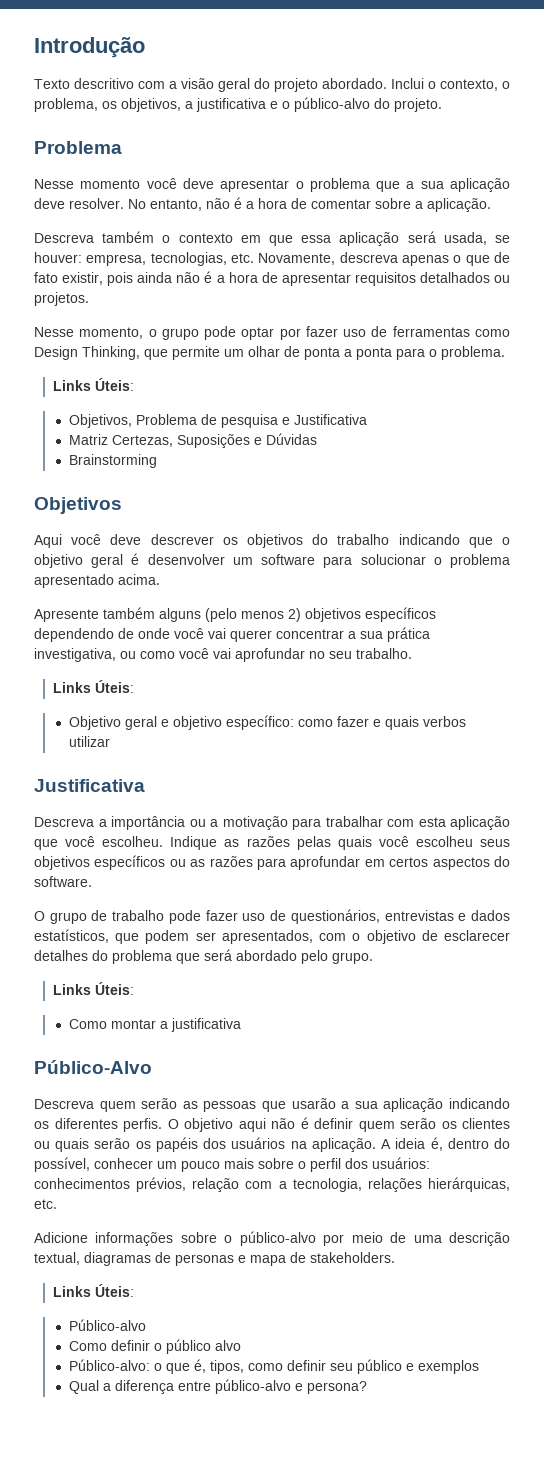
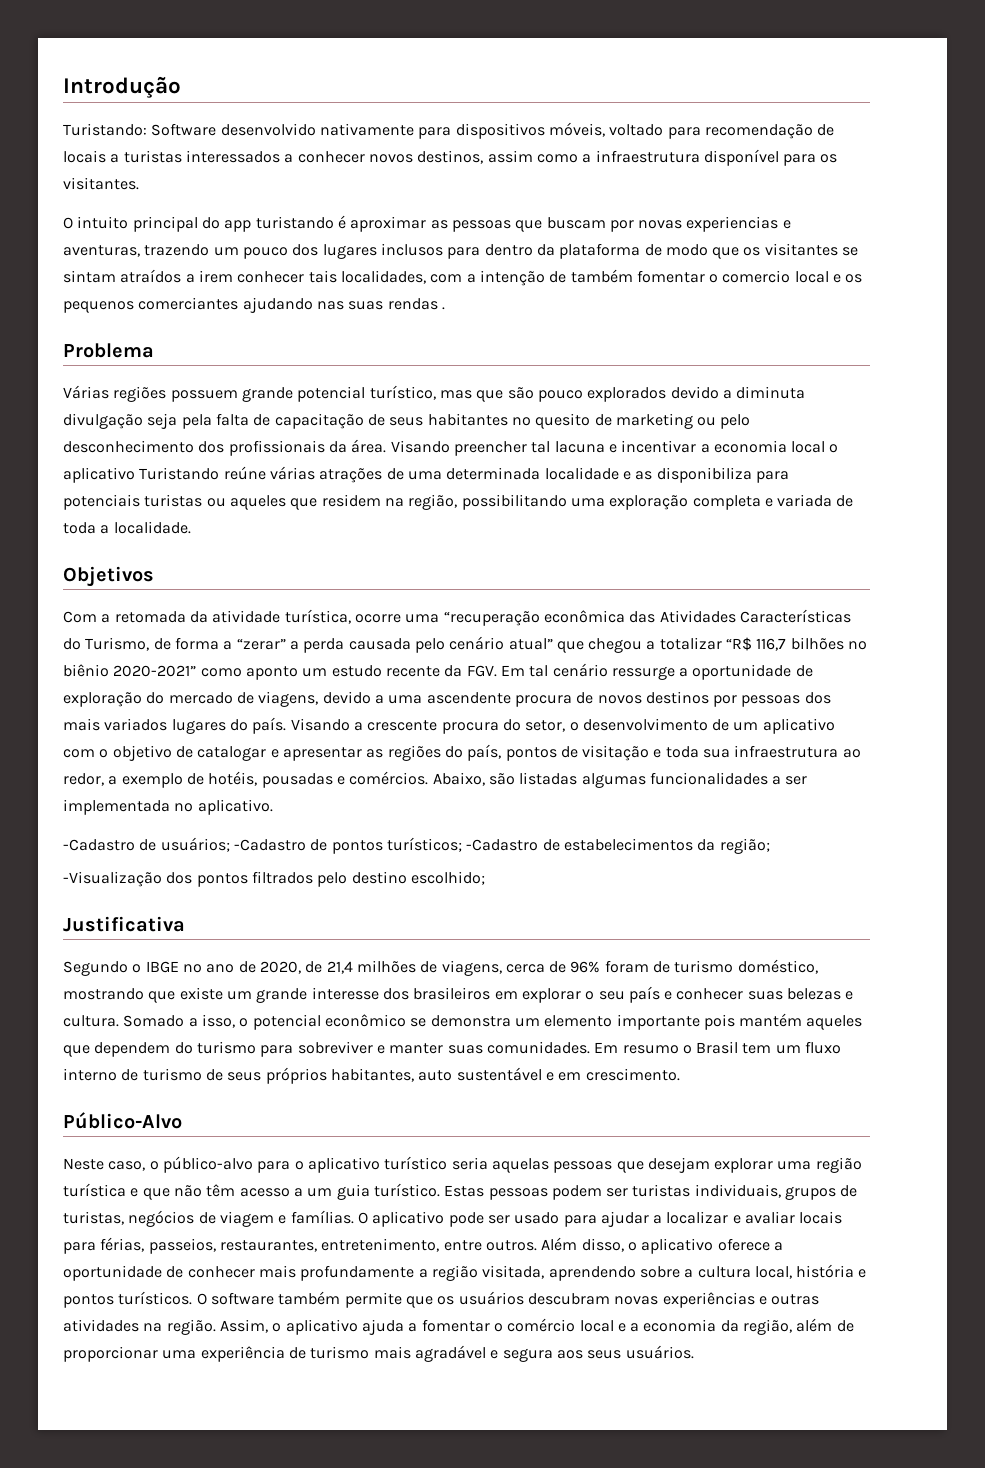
- Texto descritivo com a visão geral do projeto abordado. Inclui o contexto, o problema, os objetivos, a justificativa e o público-alvo do projeto.
+ Turistando: Software desenvolvido nativamente para dispositivos móveis, voltado para recomendação de locais a turistas interessados a conhecer novos destinos, assim como a infraestrutura disponível para os visitantes.
+ O intuito principal do app turistando é aproximar as pessoas que buscam por novas experiencias e aventuras, trazendo um pouco dos lugares inclusos para dentro da plataforma de modo que os visitantes se sintam atraídos a irem conhecer tais localidades, com a intenção de também fomentar o comercio local e os pequenos comerciantes ajudando nas suas rendas .
  Problema
- Nesse momento você deve apresentar o problema que a sua aplicação deve resolver. No entanto, não é a hora de comentar sobre a aplicação.
- Descreva também o contexto em que essa aplicação será usada, se houver: empresa, tecnologias, etc. Novamente, descreva apenas o que de fato existir, pois ainda não é a hora de apresentar requisitos detalhados ou projetos.
- Nesse momento, o grupo pode optar por fazer uso de ferramentas como Design Thinking, que permite um olhar de ponta a ponta para o problema.
- Links Úteis:
- Objetivos, Problema de pesquisa e Justificativa
- Matriz Certezas, Suposições e Dúvidas
- Brainstorming
+ Várias regiões possuem grande potencial turístico, mas que são pouco explorados devido a diminuta divulgação seja pela falta de capacitação de seus habitantes no quesito de marketing ou pelo desconhecimento dos profissionais da área. Visando preencher tal lacuna e incentivar a economia local o aplicativo Turistando reúne várias atrações de uma determinada localidade e as disponibiliza para potenciais turistas ou aqueles que residem na região, possibilitando uma exploração completa e variada de toda a localidade.
  Objetivos
- Aqui você deve descrever os objetivos do trabalho indicando que o objetivo geral é desenvolver um software para solucionar o problema apresentado acima.
- Apresente também alguns (pelo menos 2) objetivos específicos dependendo de onde você vai querer concentrar a sua prática investigativa, ou como você vai aprofundar no seu trabalho.
- Links Úteis:
- Objetivo geral e objetivo específico: como fazer e quais verbos utilizar
+ Com a retomada da atividade turística, ocorre uma “recuperação econômica das Atividades Características do Turismo, de forma a “zerar” a perda causada pelo cenário atual” que chegou a totalizar “R$ 116,7 bilhões no biênio 2020-2021” como aponto um estudo recente da FGV. Em tal cenário ressurge a oportunidade de exploração do mercado de viagens, devido a uma ascendente procura de novos destinos por pessoas dos mais variados lugares do país. Visando a crescente procura do setor, o desenvolvimento de um aplicativo com o objetivo de catalogar e apresentar as regiões do país, pontos de visitação e toda sua infraestrutura ao redor, a exemplo de hotéis, pousadas e comércios. Abaixo, são listadas algumas funcionalidades a ser implementada no aplicativo.
+ -Cadastro de usuários; -Cadastro de pontos turísticos; -Cadastro de estabelecimentos da região;
+ -Visualização dos pontos filtrados pelo destino escolhido;
  Justificativa
- Descreva a importância ou a motivação para trabalhar com esta aplicação que você escolheu. Indique as razões pelas quais você escolheu seus objetivos específicos ou as razões para aprofundar em certos aspectos do software.
- O grupo de trabalho pode fazer uso de questionários, entrevistas e dados estatísticos, que podem ser apresentados, com o objetivo de esclarecer detalhes do problema que será abordado pelo grupo.
- Links Úteis:
- Como montar a justificativa
+ Segundo o IBGE no ano de 2020, de 21,4 milhões de viagens, cerca de 96% foram de turismo doméstico, mostrando que existe um grande interesse dos brasileiros em explorar o seu país e conhecer suas belezas e cultura. Somado a isso, o potencial econômico se demonstra um elemento importante pois mantém aqueles que dependem do turismo para sobreviver e manter suas comunidades. Em resumo o Brasil tem um fluxo interno de turismo de seus próprios habitantes, auto sustentável e em crescimento.
  Público-Alvo
- Descreva quem serão as pessoas que usarão a sua aplicação indicando os diferentes perfis. O objetivo aqui não é definir quem serão os clientes ou quais serão os papéis dos usuários na aplicação. A ideia é, dentro do possível, conhecer um pouco mais sobre o perfil dos usuários: conhecimentos prévios, relação com a tecnologia, relações hierárquicas, etc.
- Adicione informações sobre o público-alvo por meio de uma descrição textual, diagramas de personas e mapa de stakeholders.
- Links Úteis:
- Público-alvo
- Como definir o público alvo
- Público-alvo: o que é, tipos, como definir seu público e exemplos
- Qual a diferença entre público-alvo e persona?
+ Neste caso, o público-alvo para o aplicativo turístico seria aquelas pessoas que desejam explorar uma região turística e que não têm acesso a um guia turístico. Estas pessoas podem ser turistas individuais, grupos de turistas, negócios de viagem e famílias. O aplicativo pode ser usado para ajudar a localizar e avaliar locais para férias, passeios, restaurantes, entretenimento, entre outros. Além disso, o aplicativo oferece a oportunidade de conhecer mais profundamente a região visitada, aprendendo sobre a cultura local, história e pontos turísticos. O software também permite que os usuários descubram novas experiências e outras atividades na região. Assim, o aplicativo ajuda a fomentar o comércio local e a economia da região, além de proporcionar uma experiência de turismo mais agradável e segura aos seus usuários.

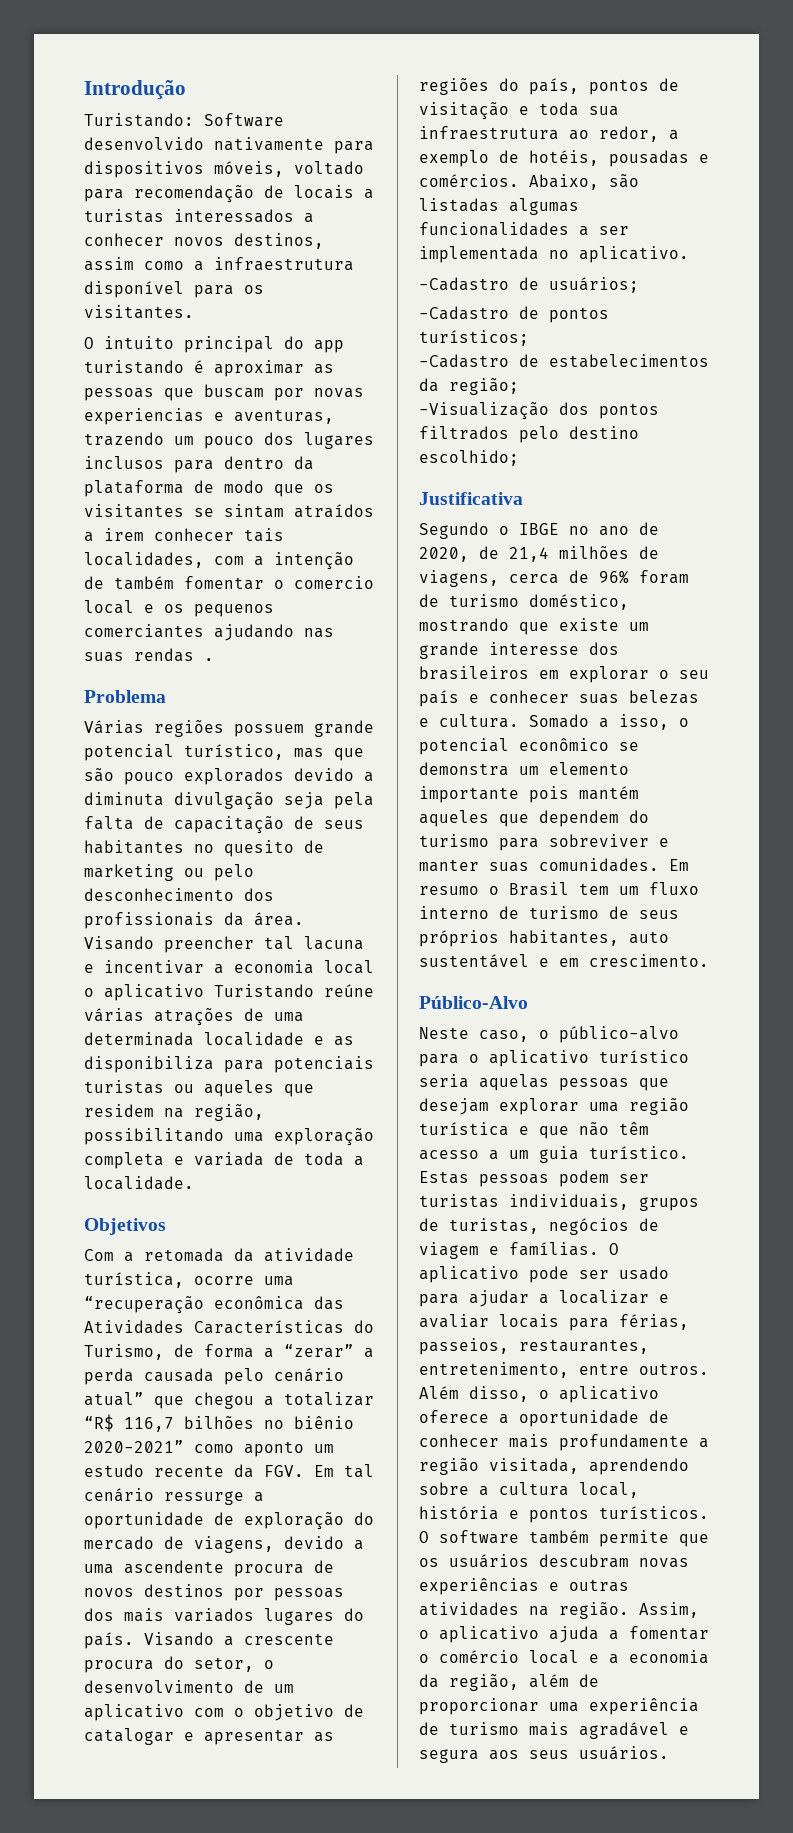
- -Cadastro de usuários; -Cadastro de pontos turísticos; -Cadastro de estabelecimentos da região;
+ -Cadastro de usuários;
+ -Cadastro de pontos turísticos;
+ -Cadastro de estabelecimentos da região;

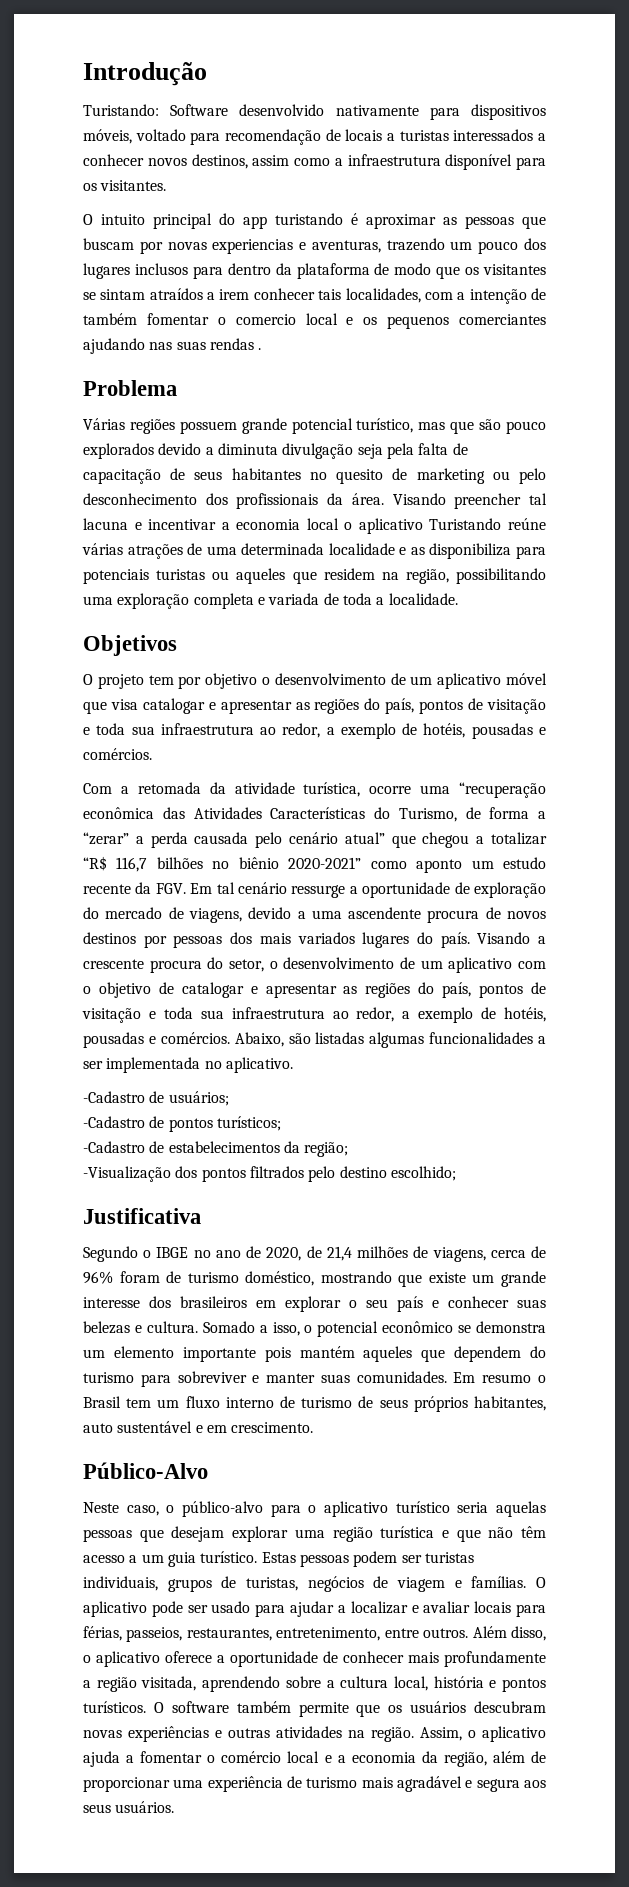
+ O projeto tem por objetivo o desenvolvimento de um aplicativo móvel que visa catalogar e apresentar as regiões do país, pontos de visitação e toda sua infraestrutura ao redor, a exemplo de hotéis, pousadas e comércios.

